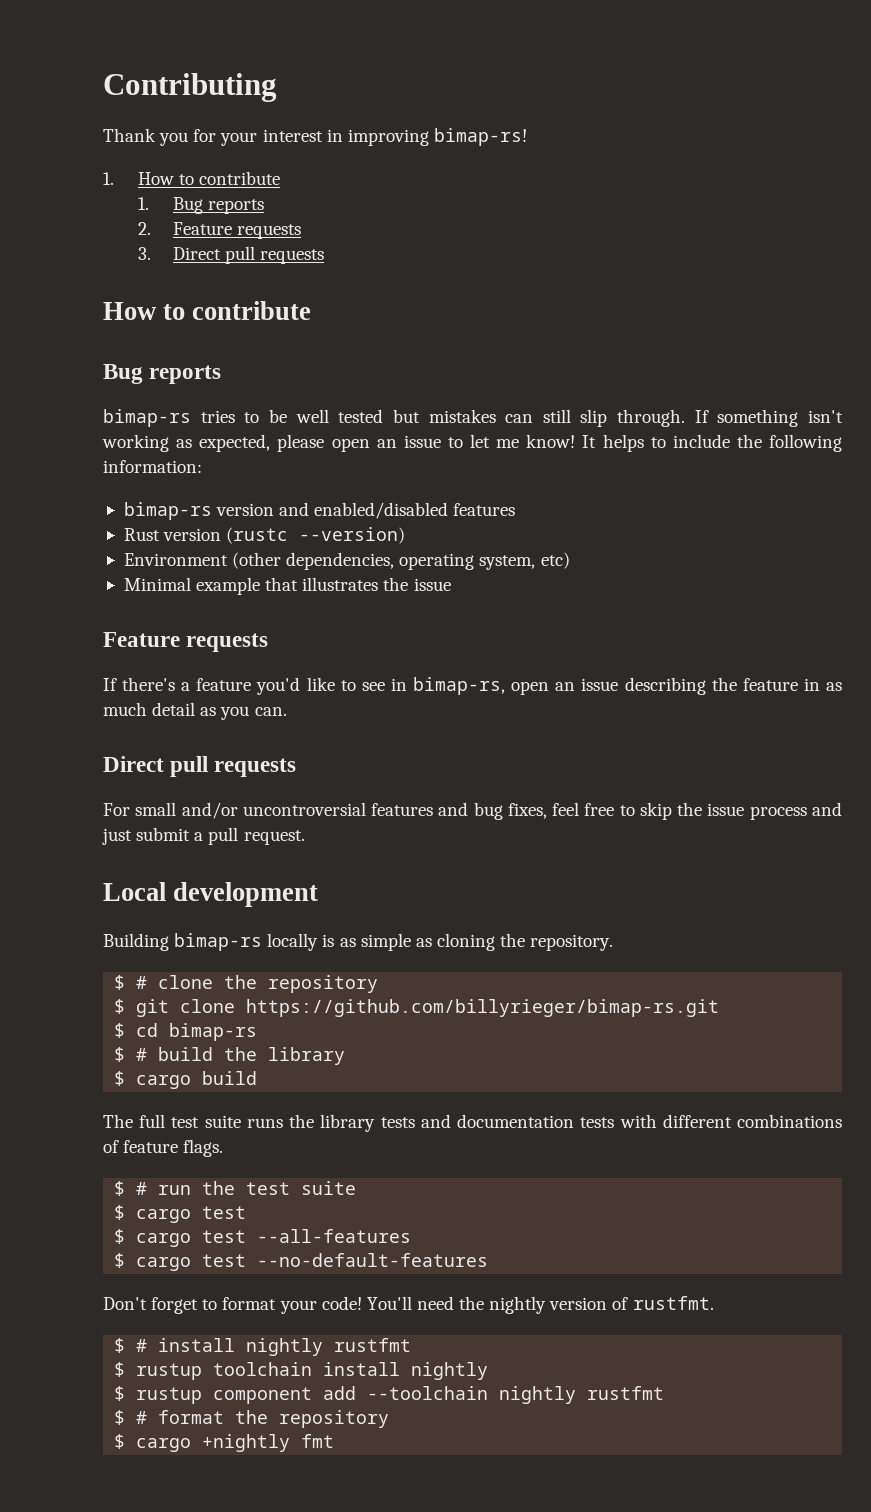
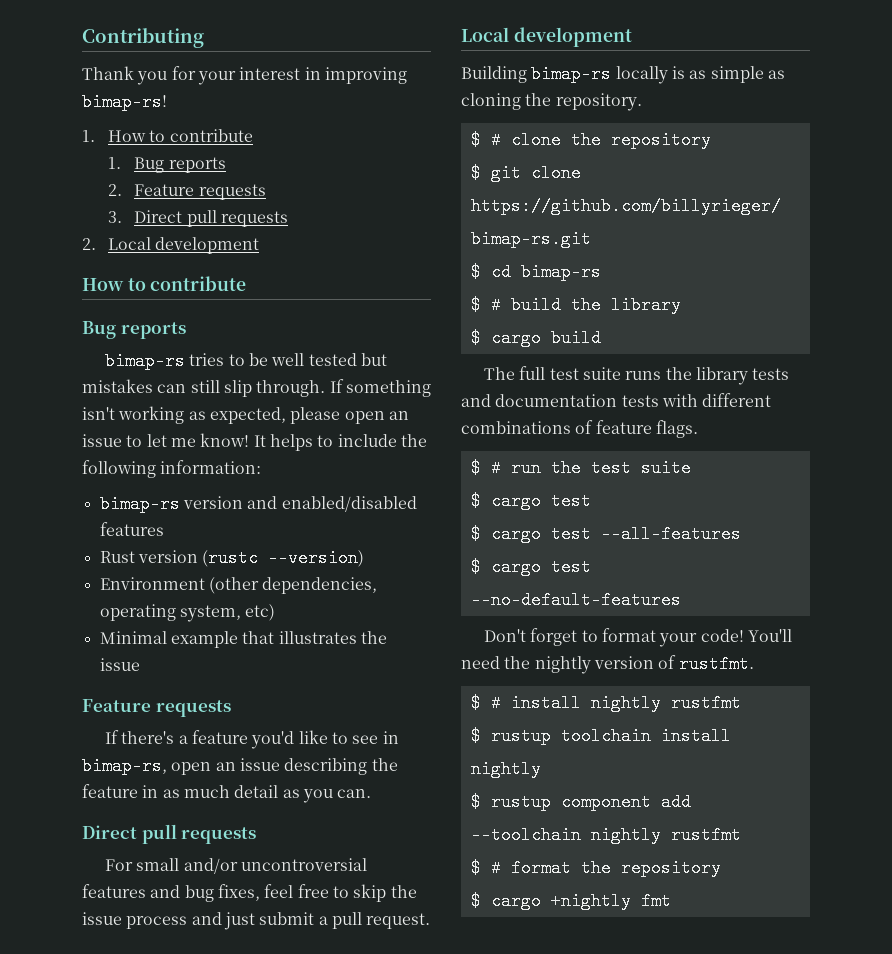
+ 2. Local development

